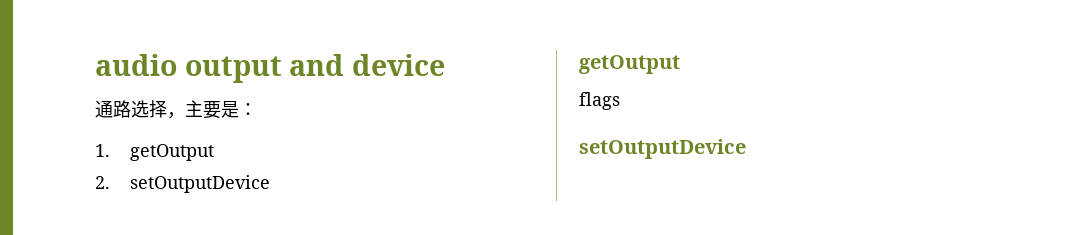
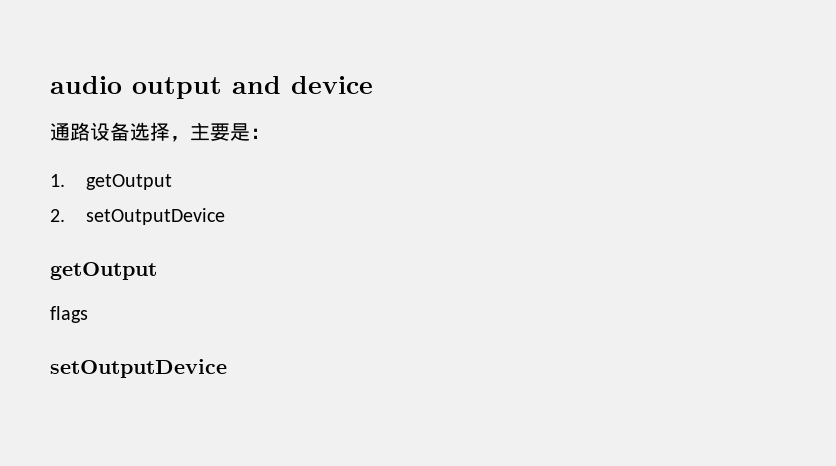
- 通路选择，主要是：
+ 通路设备选择，主要是：

